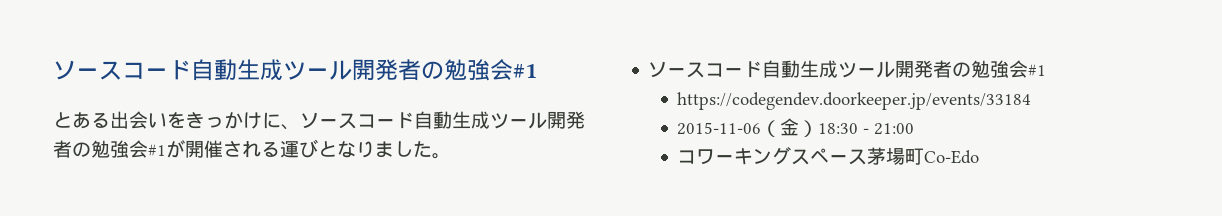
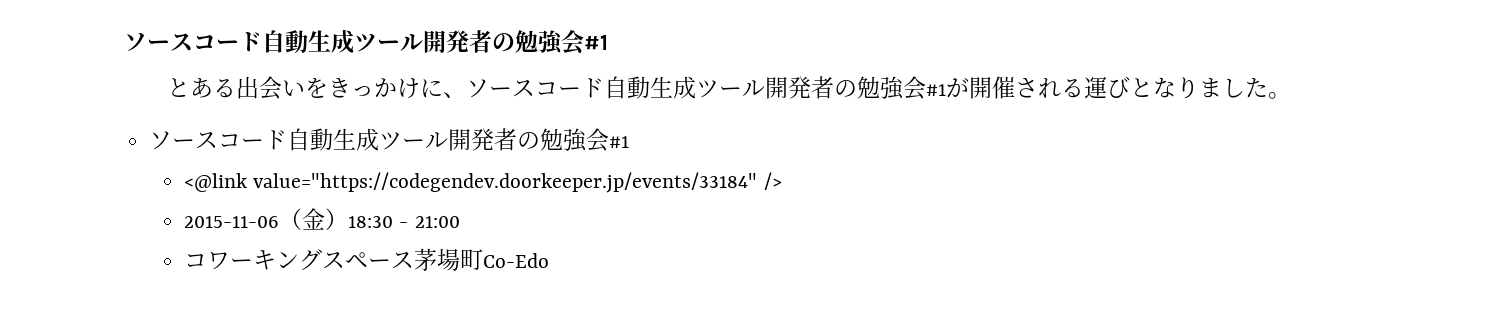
- https://codegendev.doorkeeper.jp/events/33184
+ <@link value="https://codegendev.doorkeeper.jp/events/33184" />

